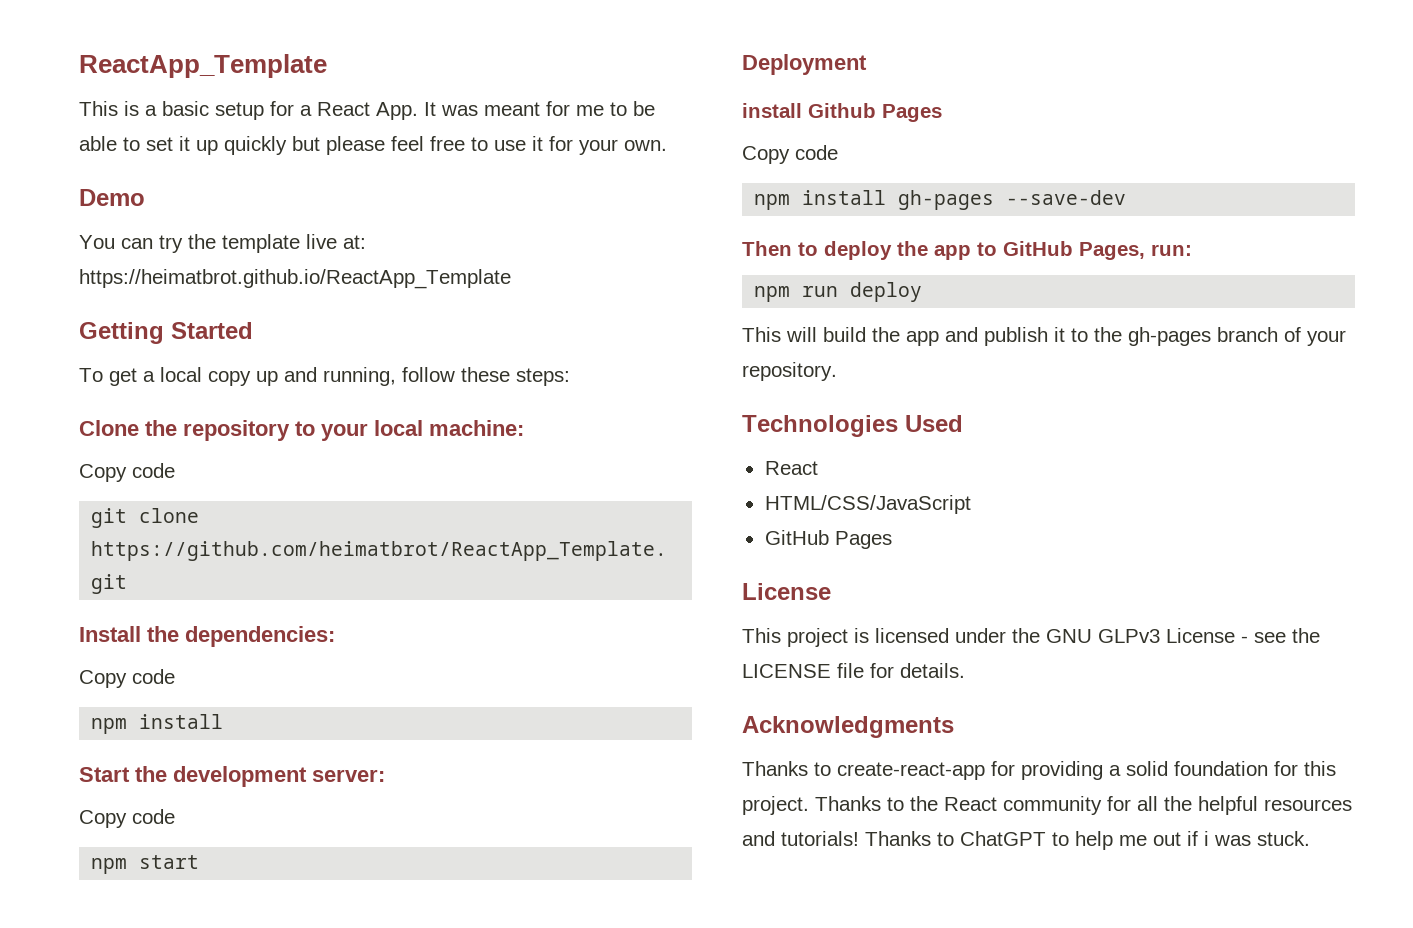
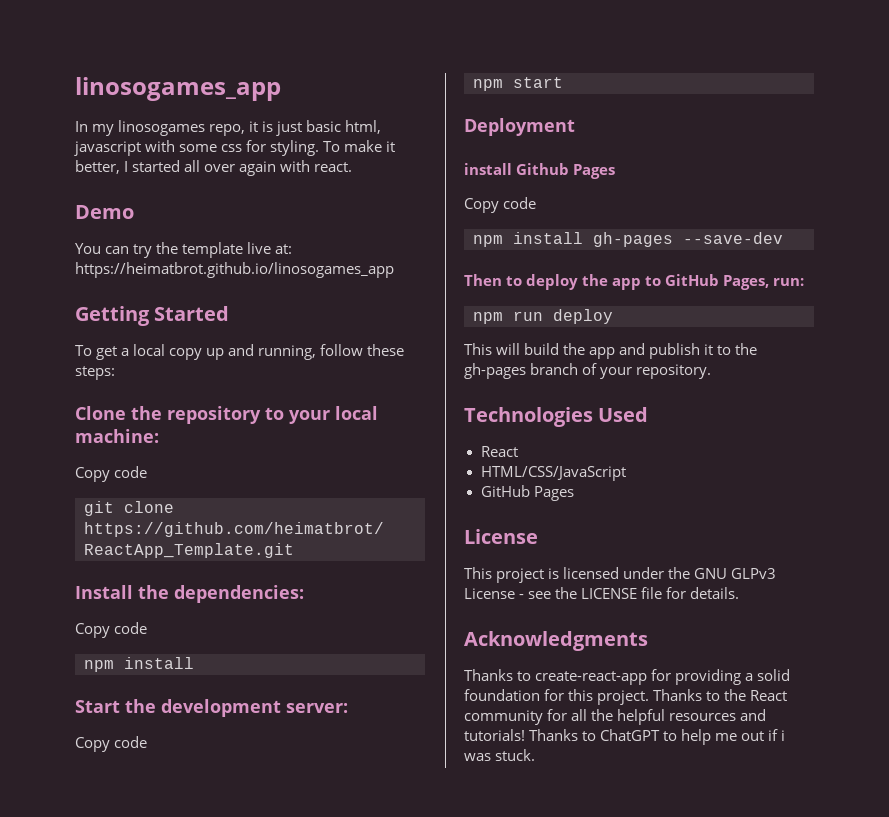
- ReactApp_Template
- This is a basic setup for a React App. It was meant for me to be able to set it up quickly but please feel free to use it for your own.
+ linosogames_app
+ In my linosogames repo, it is just basic html, javascript with some css for styling. To make it better, I started all over again with react.
- You can try the template live at: https://heimatbrot.github.io/ReactApp_Template
+ You can try the template live at: https://heimatbrot.github.io/linosogames_app

